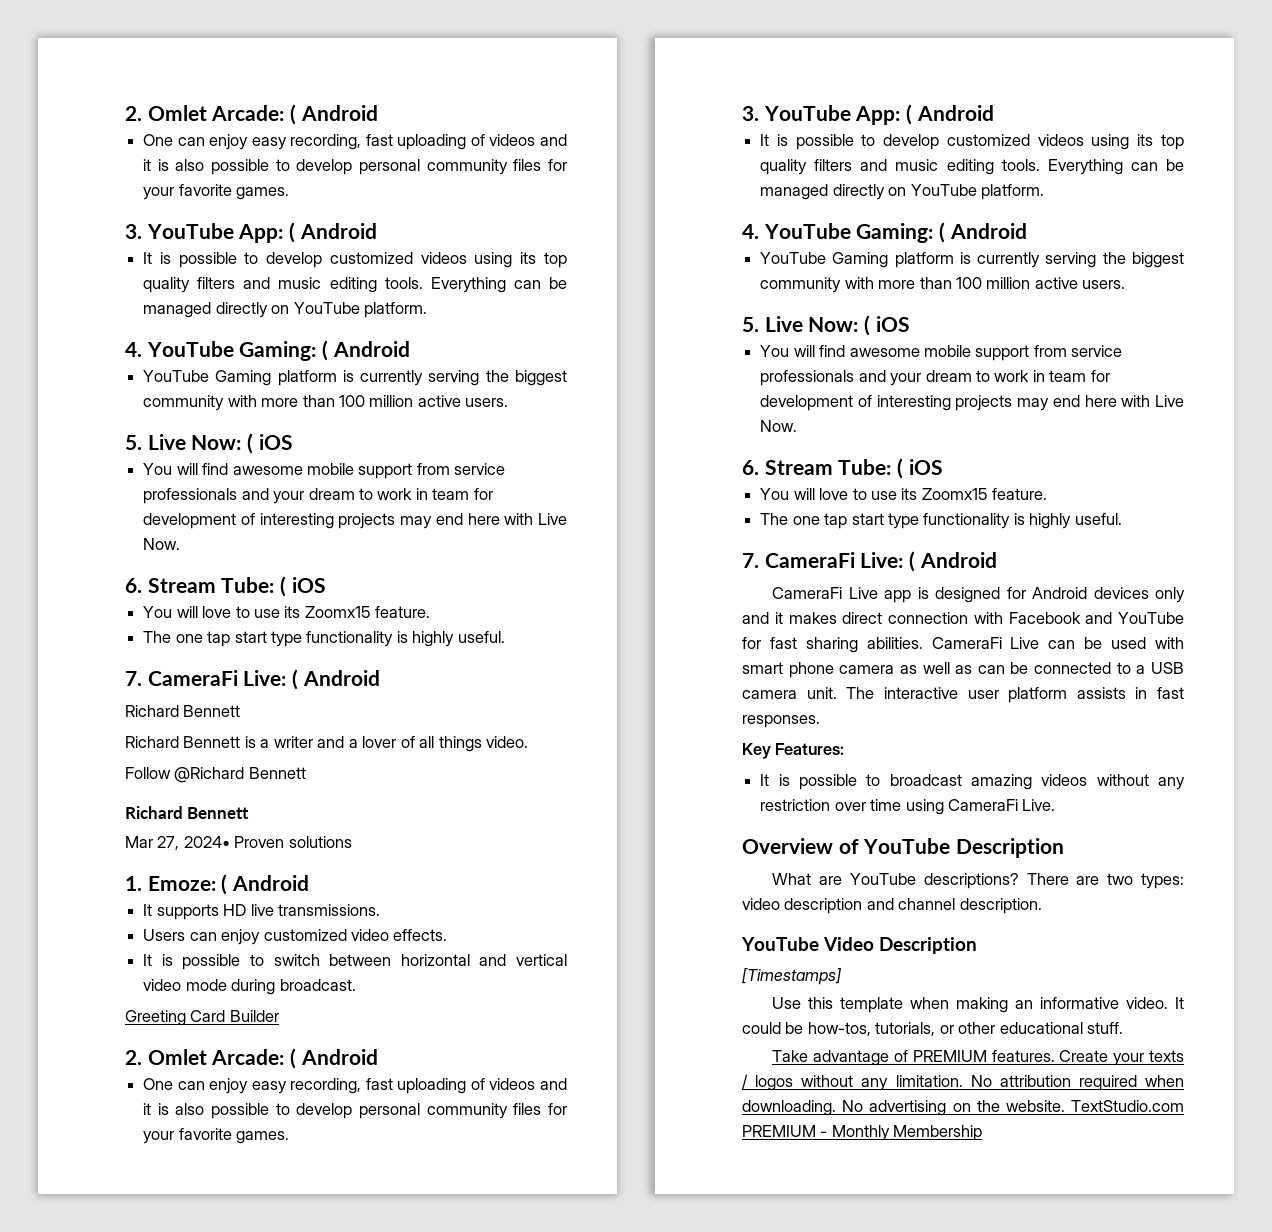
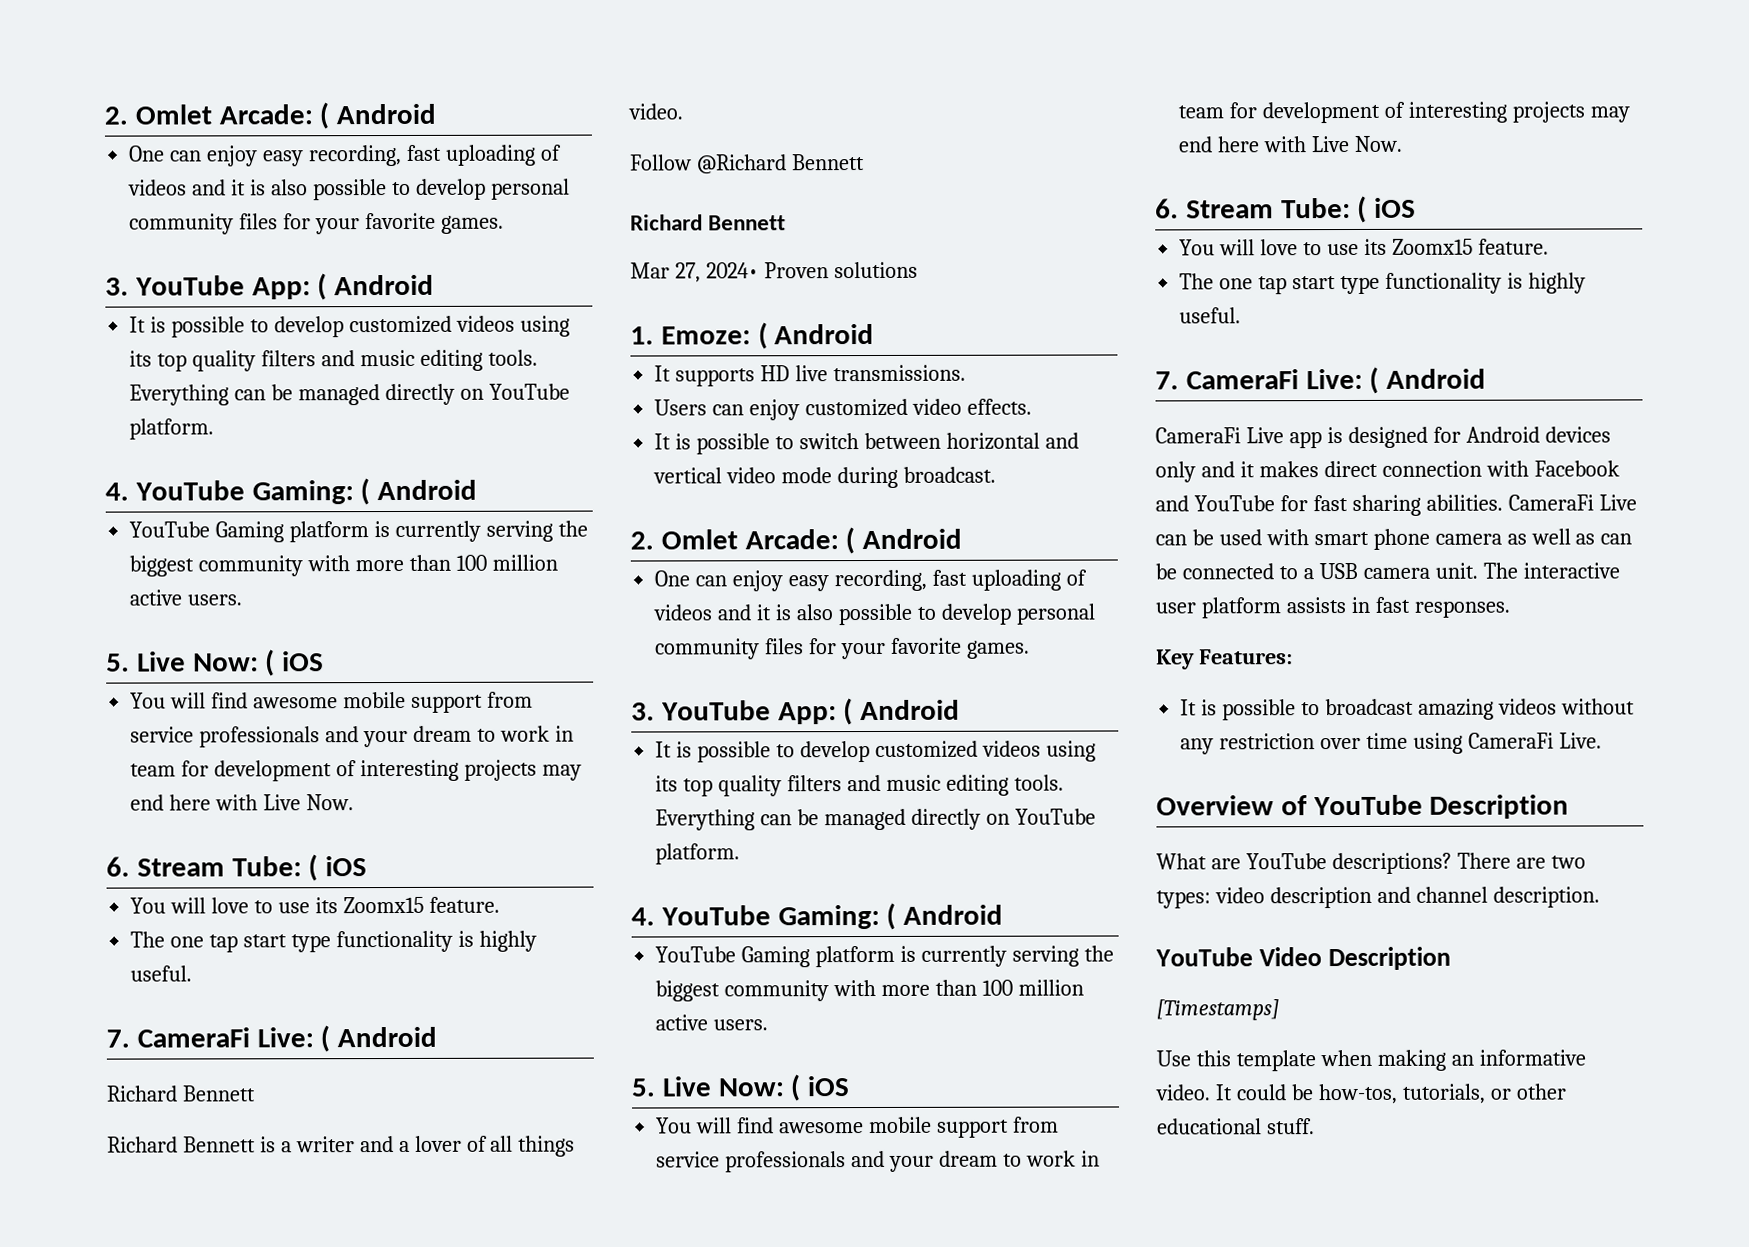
- Greeting Card Builder
- Take advantage of PREMIUM features. Create your texts / logos without any limitation. No attribution required when downloading. No advertising on the website. TextStudio.com PREMIUM - Monthly Membership

